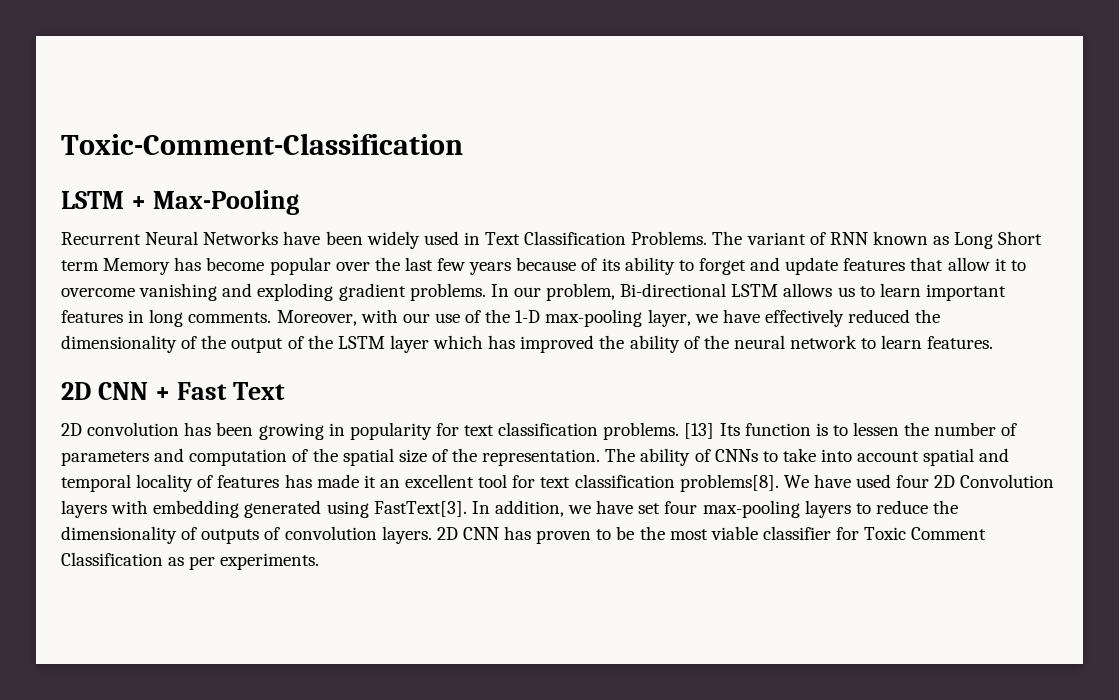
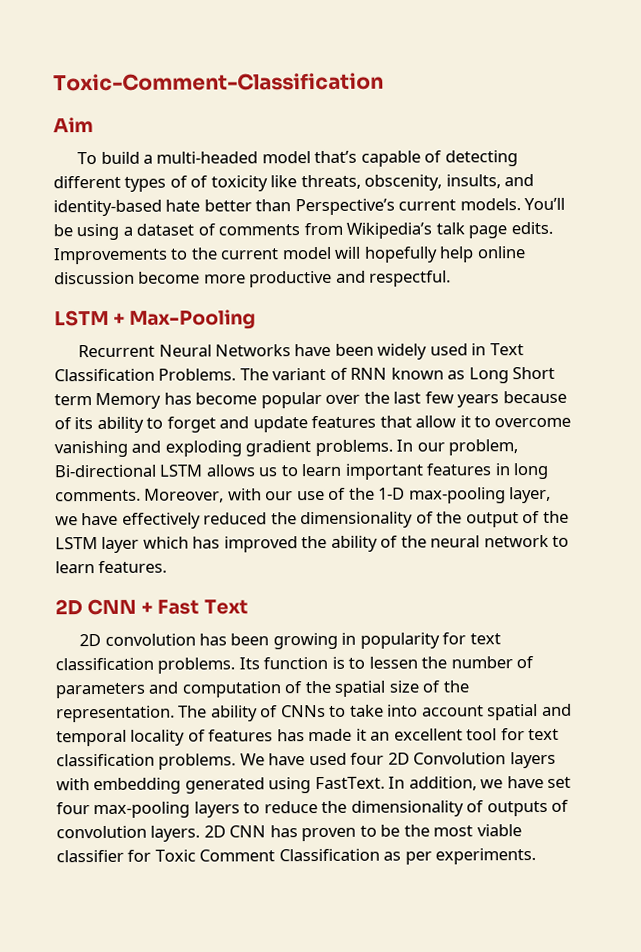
+ Aim
+ To build a multi-headed model that’s capable of detecting different types of of toxicity like threats, obscenity, insults, and identity-based hate better than Perspective’s current models. You’ll be using a dataset of comments from Wikipedia’s talk page edits. Improvements to the current model will hopefully help online discussion become more productive and respectful.
- [13] Its function is to lessen the number of parameters and computation of the spatial size of the representation.
+ Its function is to lessen the number of parameters and computation of the spatial size of the representation.
- The ability of CNNs to take into account spatial and temporal locality of features has made it an excellent tool for text classification problems[8].
+ The ability of CNNs to take into account spatial and temporal locality of features has made it an excellent tool for text classification problems.
- We have used four 2D Convolution layers with embedding generated using FastText[3].
+ We have used four 2D Convolution layers with embedding generated using FastText.

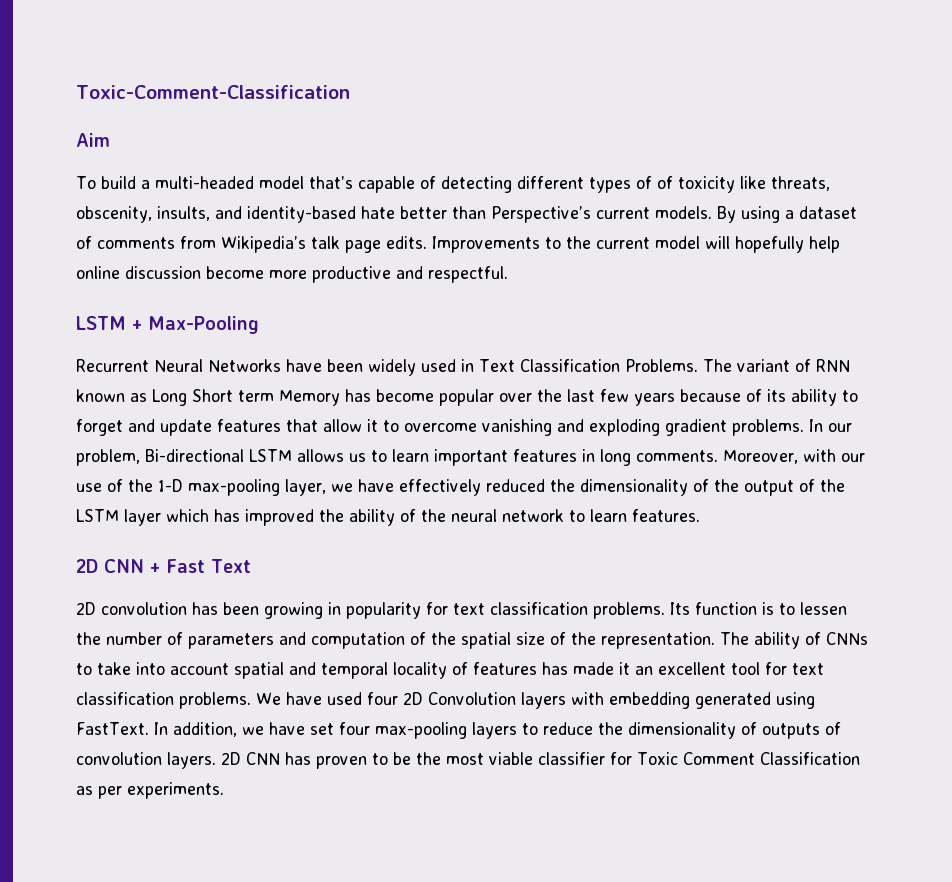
- You’ll be using a dataset of comments from Wikipedia’s talk page edits.
+ By using a dataset of comments from Wikipedia’s talk page edits.

